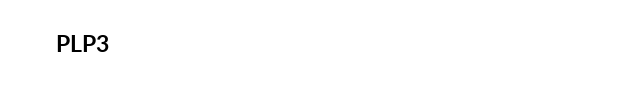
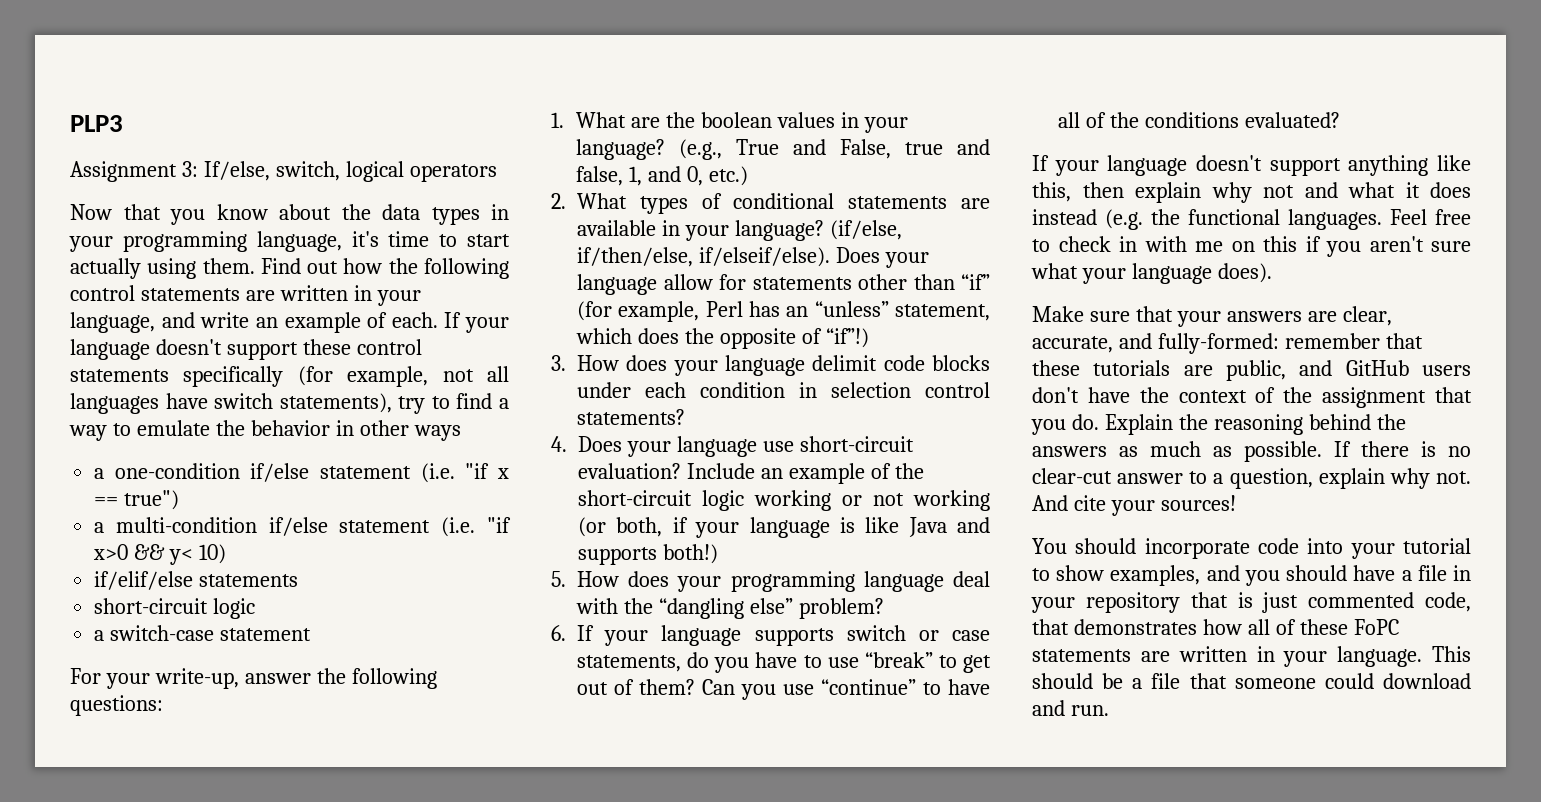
+ Assignment 3: If/else, switch, logical operators
+ Now that you know about the data types in your programming language, it's time to start actually using them. Find out how the following control statements are written in your language, and write an example of each. If your language doesn't support these control statements specifically (for example, not all languages have switch statements), try to find a way to emulate the behavior in other ways
+ a one-condition if/else statement (i.e. "if x == true")
+ a multi-condition if/else statement (i.e. "if x>0 && y< 10)
+ if/elif/else statements
+ short-circuit logic
+ a switch-case statement
+ For your write-up, answer the following questions:
+ 1. What are the boolean values in your language? (e.g., True and False, true and false, 1, and 0, etc.)
+ 2. What types of conditional statements are available in your language? (if/else, if/then/else, if/elseif/else). Does your language allow for statements other than “if” (for example, Perl has an “unless” statement, which does the opposite of “if”!)
+ 3. How does your language delimit code blocks under each condition in selection control statements?
+ 4. Does your language use short-circuit evaluation? Include an example of the short-circuit logic working or not working (or both, if your language is like Java and supports both!)
+ 5. How does your programming language deal with the “dangling else” problem?
+ 6. If your language supports switch or case statements, do you have to use “break” to get out of them? Can you use “continue” to have all of the conditions evaluated?
+ If your language doesn't support anything like this, then explain why not and what it does instead (e.g. the functional languages. Feel free to check in with me on this if you aren't sure what your language does).
+ Make sure that your answers are clear, accurate, and fully-formed: remember that these tutorials are public, and GitHub users don't have the context of the assignment that you do. Explain the reasoning behind the answers as much as possible. If there is no clear-cut answer to a question, explain why not. And cite your sources!
+ You should incorporate code into your tutorial to show examples, and you should have a file in your repository that is just commented code, that demonstrates how all of these FoPC statements are written in your language. This should be a file that someone could download and run.

